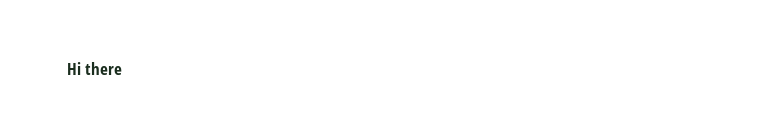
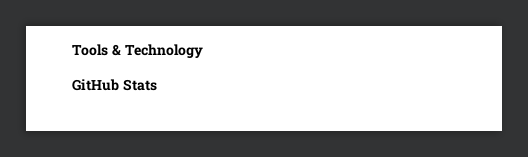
- Hi there
+ Tools & Technology
+ GitHub Stats

